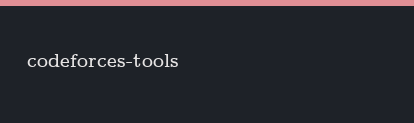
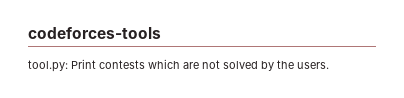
+ tool.py: Print contests which are not solved by the users.

